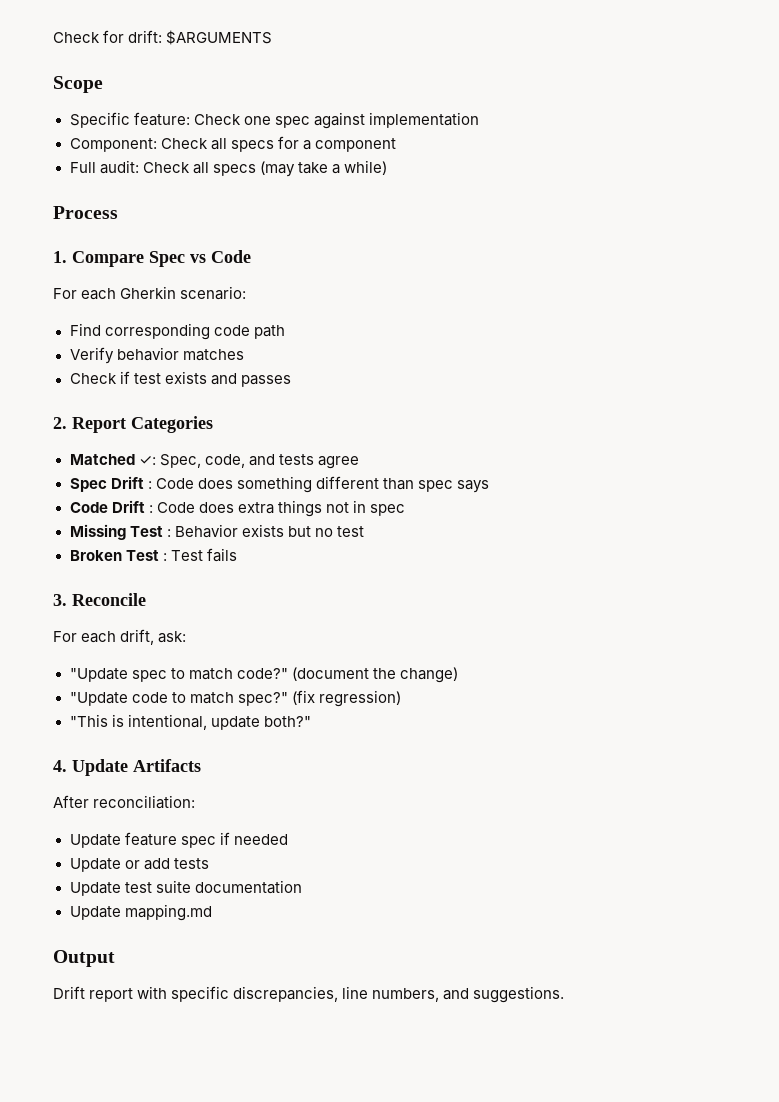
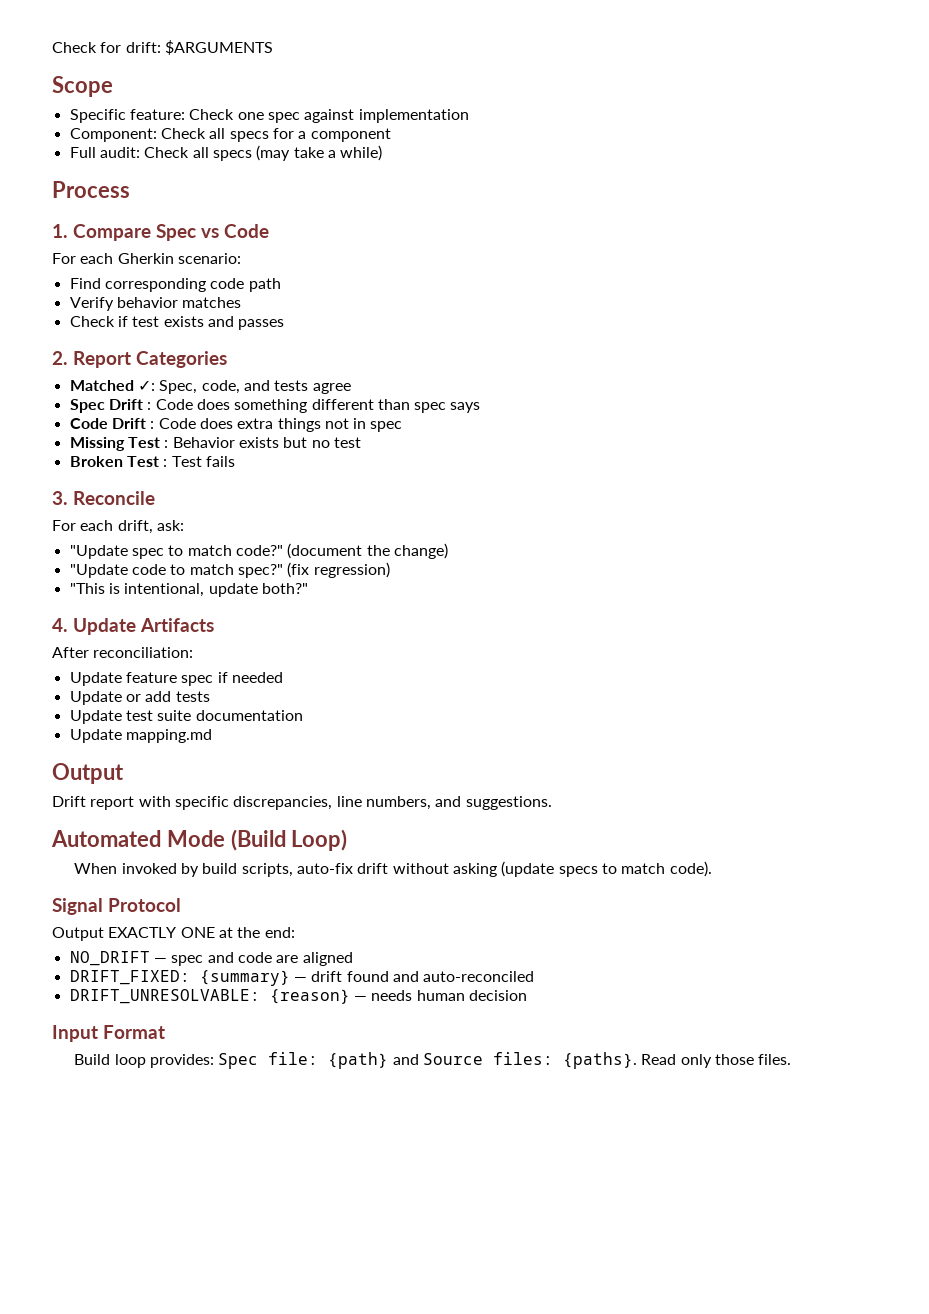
+ Automated Mode (Build Loop)
+ When invoked by build scripts, auto-fix drift without asking (update specs to match code).
+ Signal Protocol
+ Output EXACTLY ONE at the end:
+ NO_DRIFT — spec and code are aligned
+ DRIFT_FIXED: {summary} — drift found and auto-reconciled
+ DRIFT_UNRESOLVABLE: {reason} — needs human decision
+ Input Format
+ Build loop provides: Spec file: {path} and Source files: {paths}. Read only those files.

